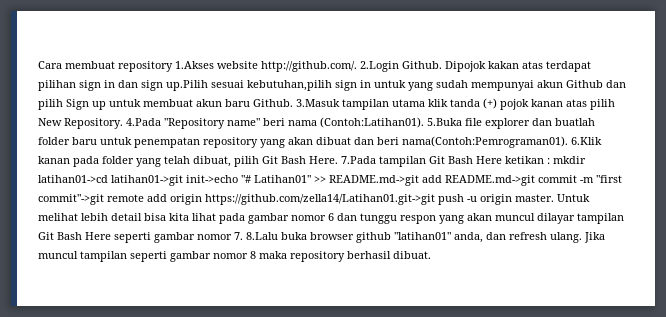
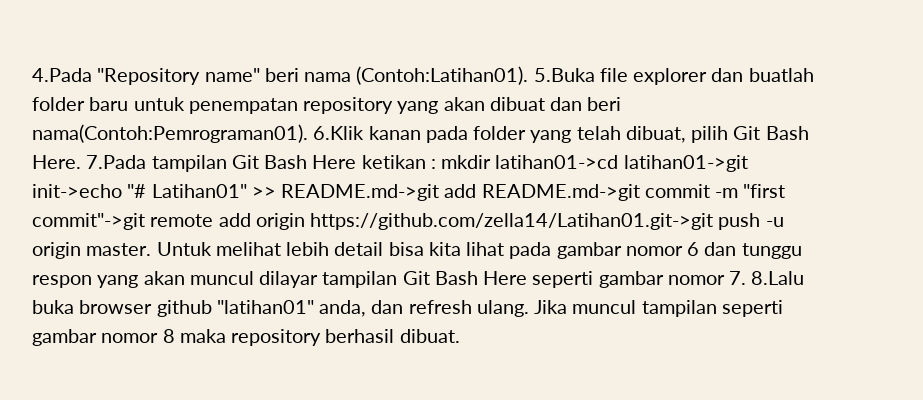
- Cara membuat repository 1.Akses website http://github.com/. 2.Login Github. Dipojok kakan atas terdapat pilihan sign in dan sign up.Pilih sesuai kebutuhan,pilih sign in untuk yang sudah mempunyai akun Github dan pilih Sign up untuk membuat akun baru Github. 3.Masuk tampilan utama klik tanda (+) pojok kanan atas pilih New Repository.

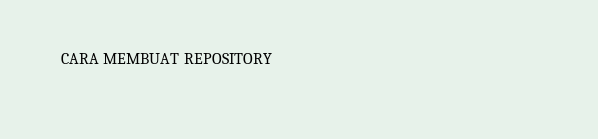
- 4.Pada "Repository name" beri nama (Contoh:Latihan01). 5.Buka file explorer dan buatlah folder baru untuk penempatan repository yang akan dibuat dan beri nama(Contoh:Pemrograman01). 6.Klik kanan pada folder yang telah dibuat, pilih Git Bash Here. 7.Pada tampilan Git Bash Here ketikan : mkdir latihan01->cd latihan01->git init->echo "# Latihan01" >> README.md->git add README.md->git commit -m "first commit"->git remote add origin https://github.com/zella14/Latihan01.git->git push -u origin master. Untuk melihat lebih detail bisa kita lihat pada gambar nomor 6 dan tunggu respon yang akan muncul dilayar tampilan Git Bash Here seperti gambar nomor 7. 8.Lalu buka browser github "latihan01" anda, dan refresh ulang. Jika muncul tampilan seperti gambar nomor 8 maka repository berhasil dibuat.
+ CARA MEMBUAT REPOSITORY

